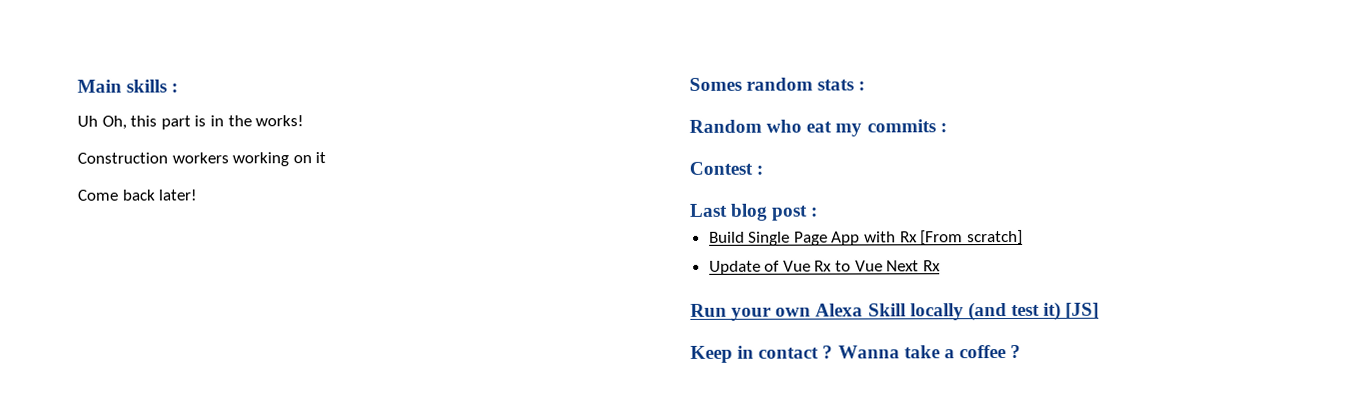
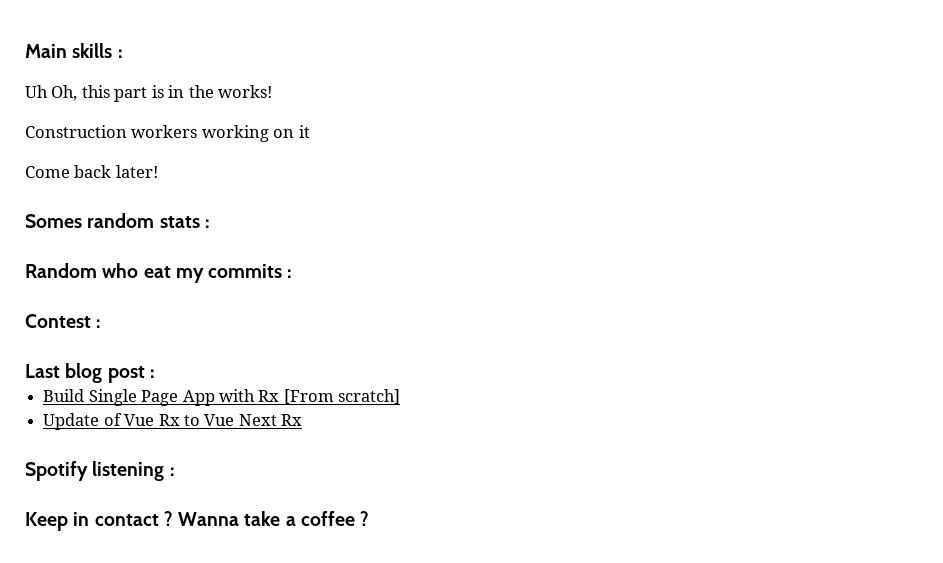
- Run your own Alexa Skill locally (and test it) [JS]
+ Spotify listening :

